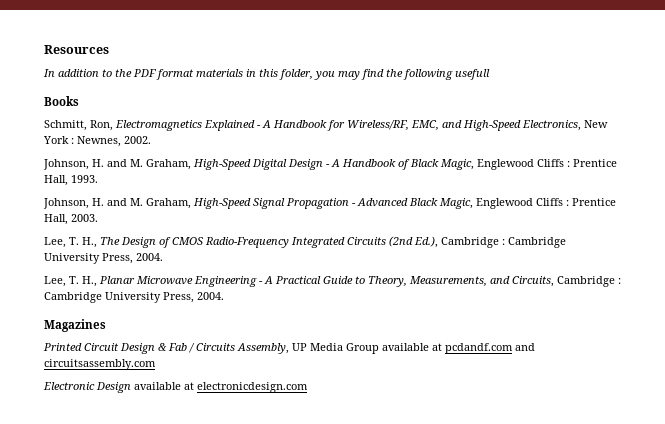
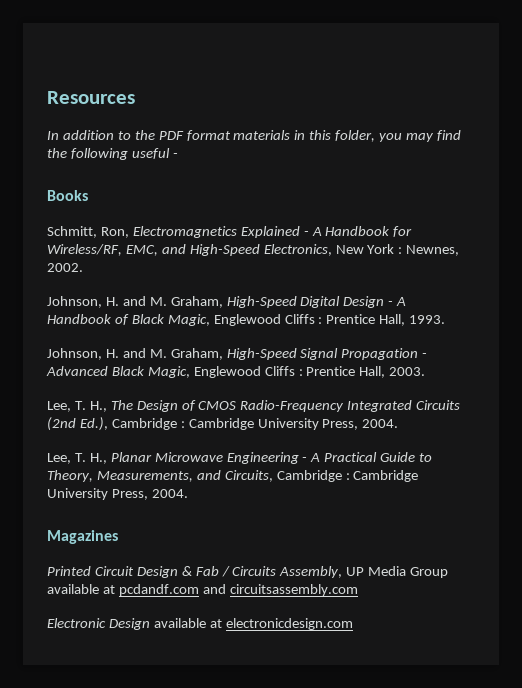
- In addition to the PDF format materials in this folder, you may find the following usefull
+ In addition to the PDF format materials in this folder, you may find the following useful -

